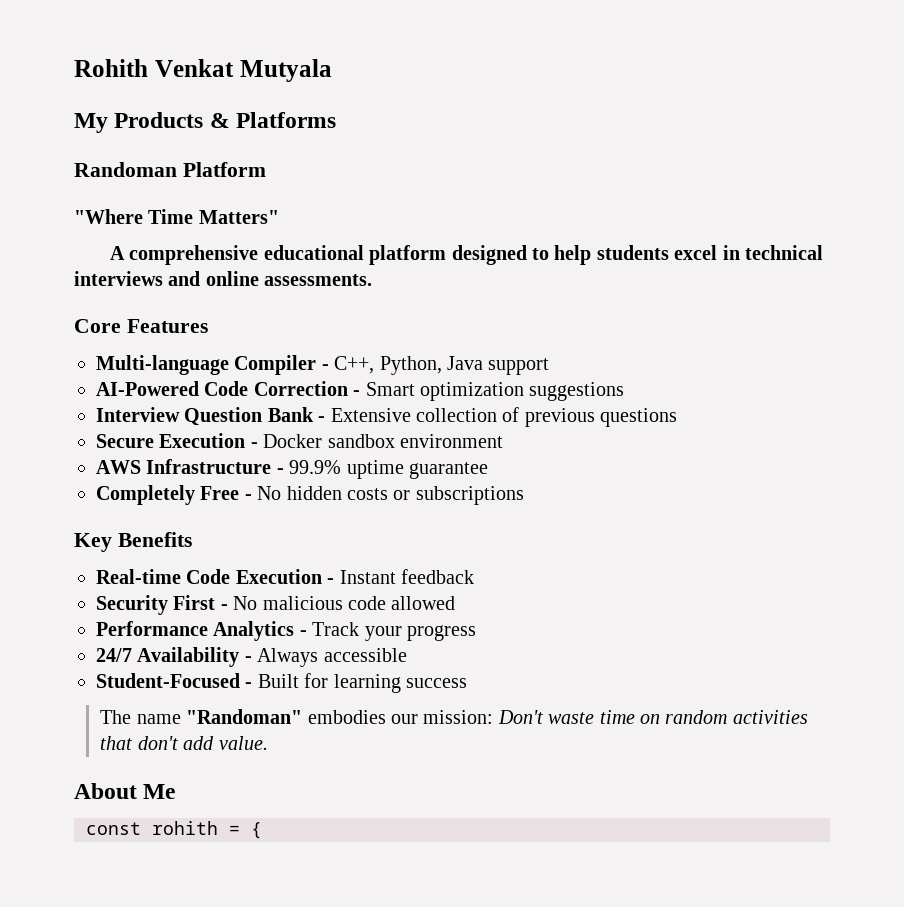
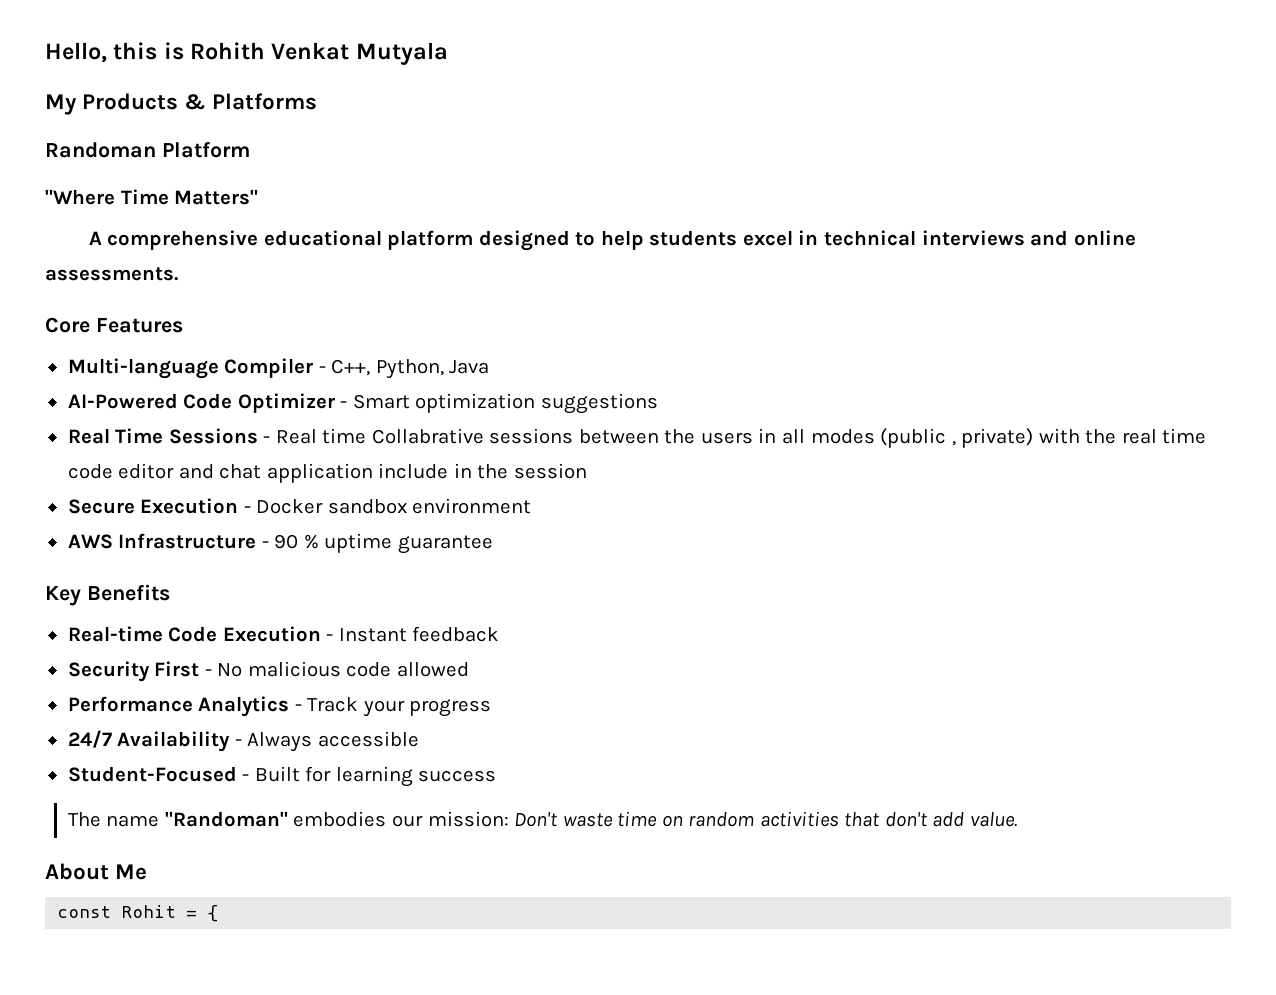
- Rohith Venkat Mutyala
+ Hello, this is Rohith Venkat Mutyala
- Multi-language Compiler - C++, Python, Java support
+ Multi-language Compiler - C++, Python, Java
- AI-Powered Code Correction - Smart optimization suggestions
+ AI-Powered Code Optimizer - Smart optimization suggestions
- Interview Question Bank - Extensive collection of previous questions
+ Real Time Sessions - Real time Collabrative sessions between the users in all modes (public , private) with the real time code editor and chat application include in the session
- AWS Infrastructure - 99.9% uptime guarantee
+ AWS Infrastructure - 90 % uptime guarantee
- Completely Free - No hidden costs or subscriptions
- const rohith = {
+ const Rohit = {

